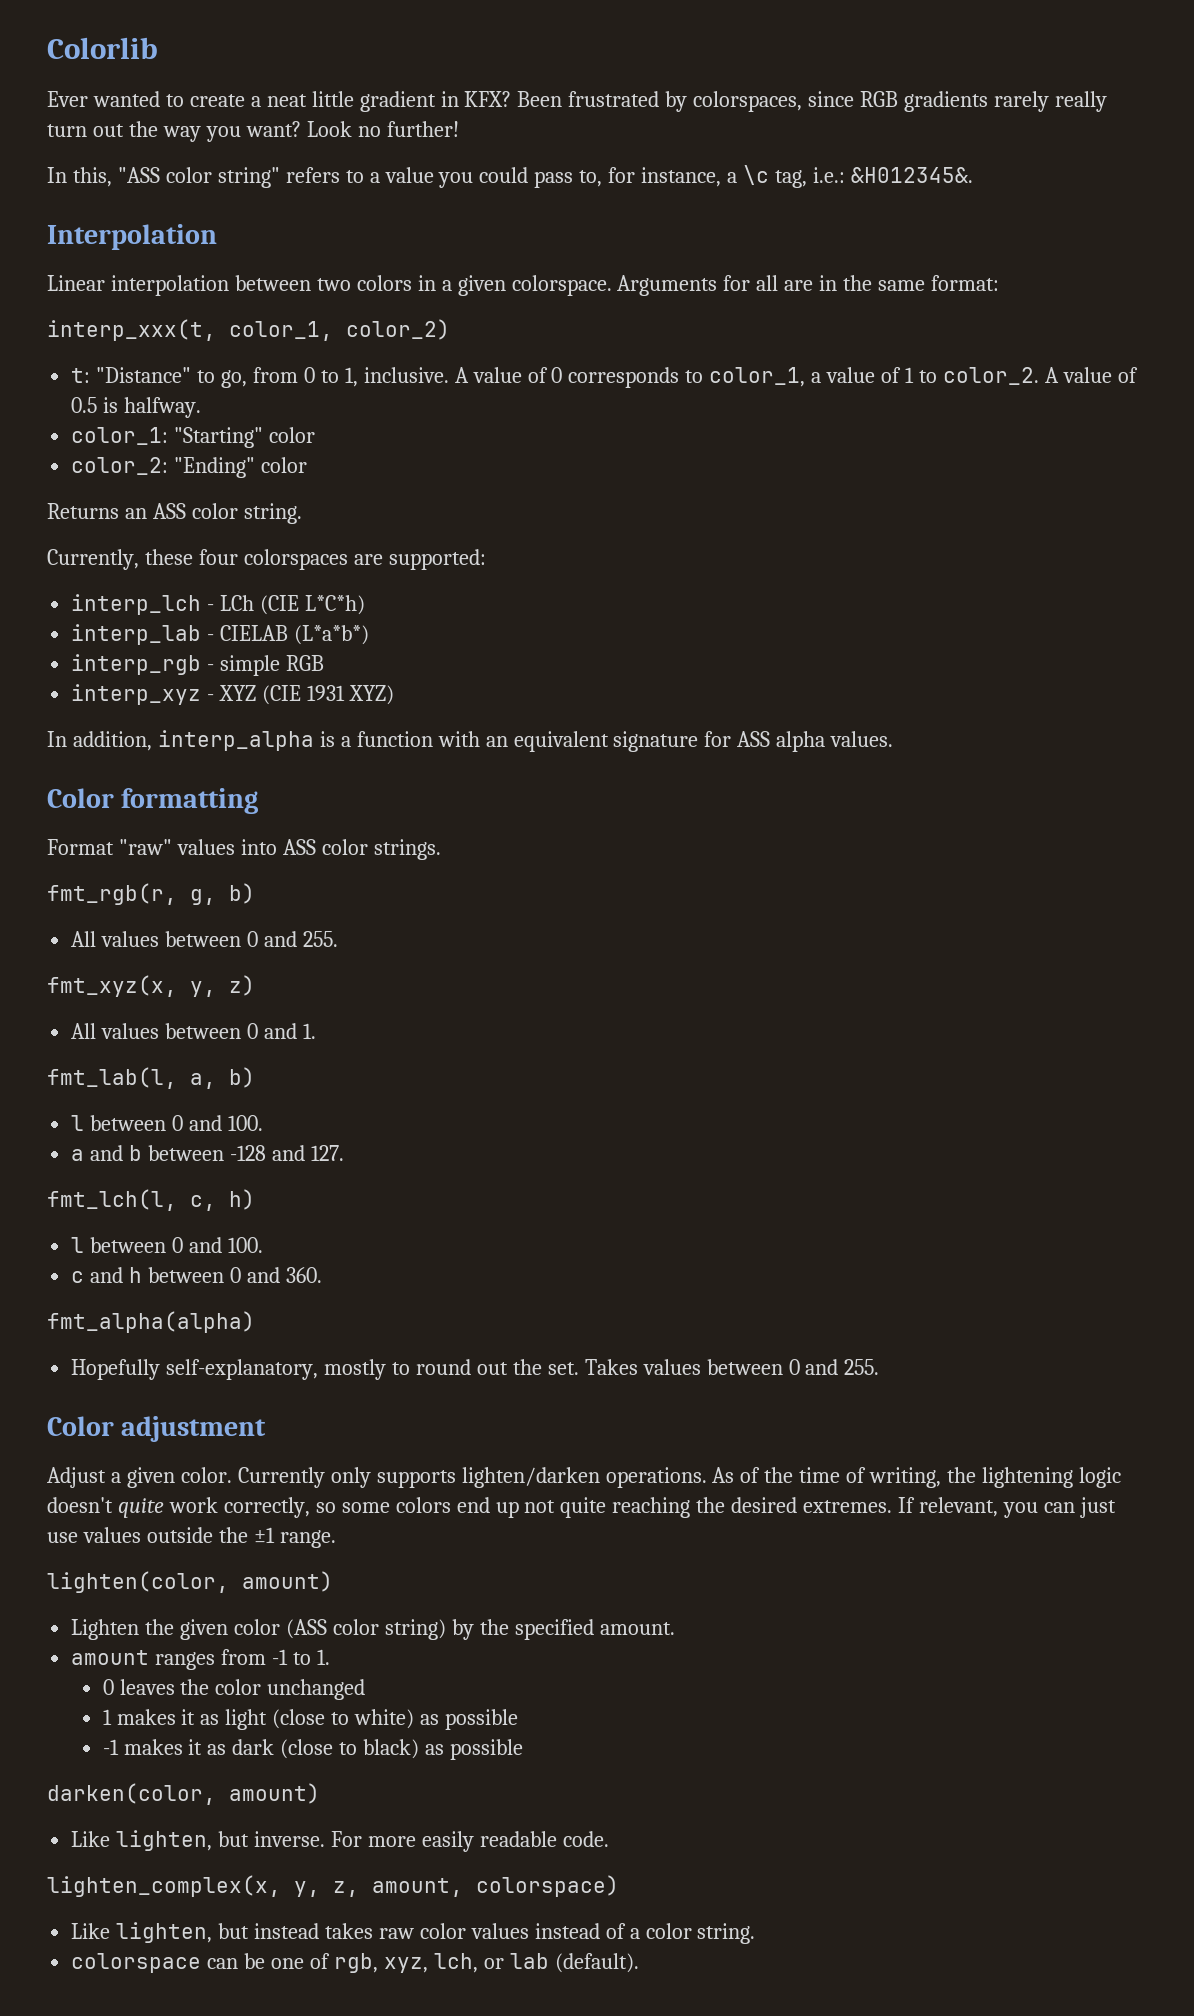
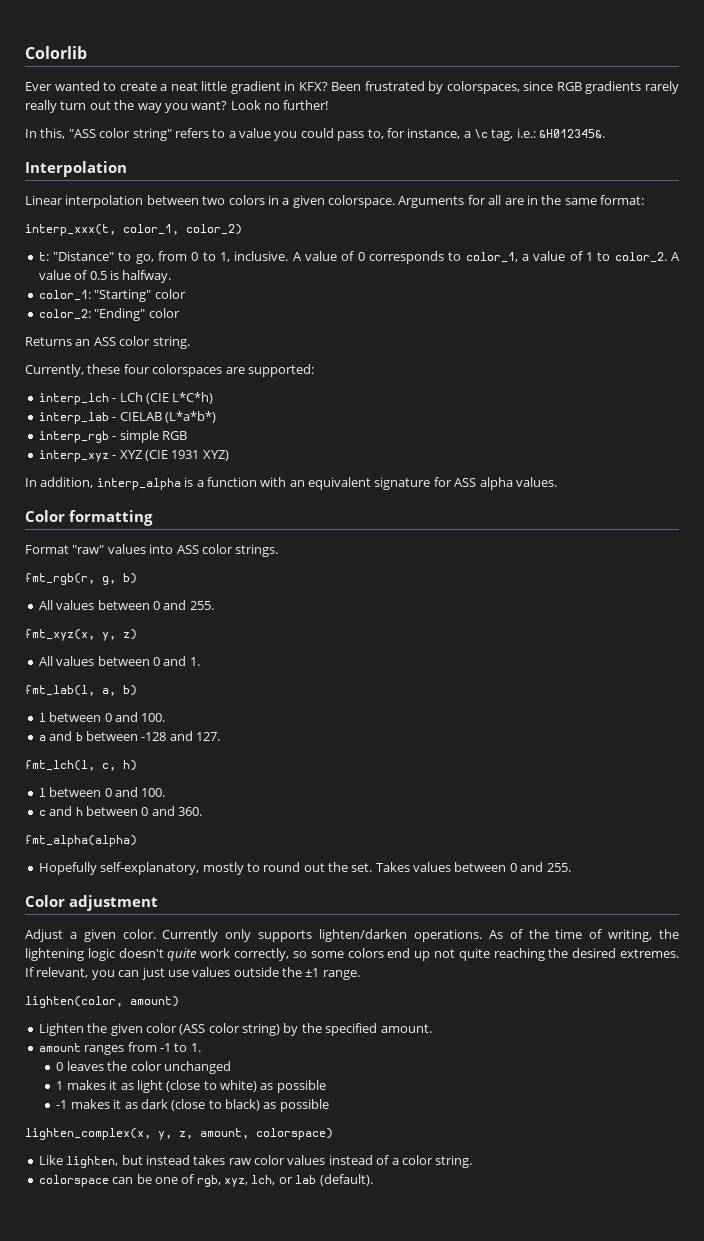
- darken(color, amount)
- Like lighten, but inverse. For more easily readable code.

